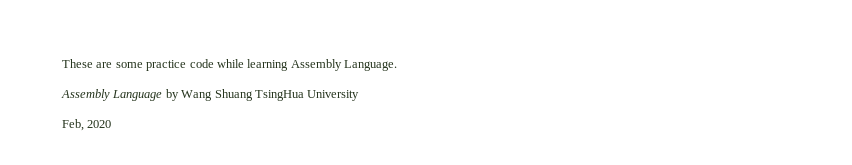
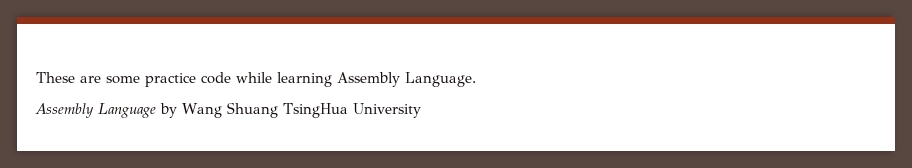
- Feb, 2020

